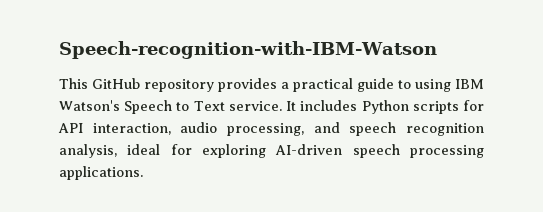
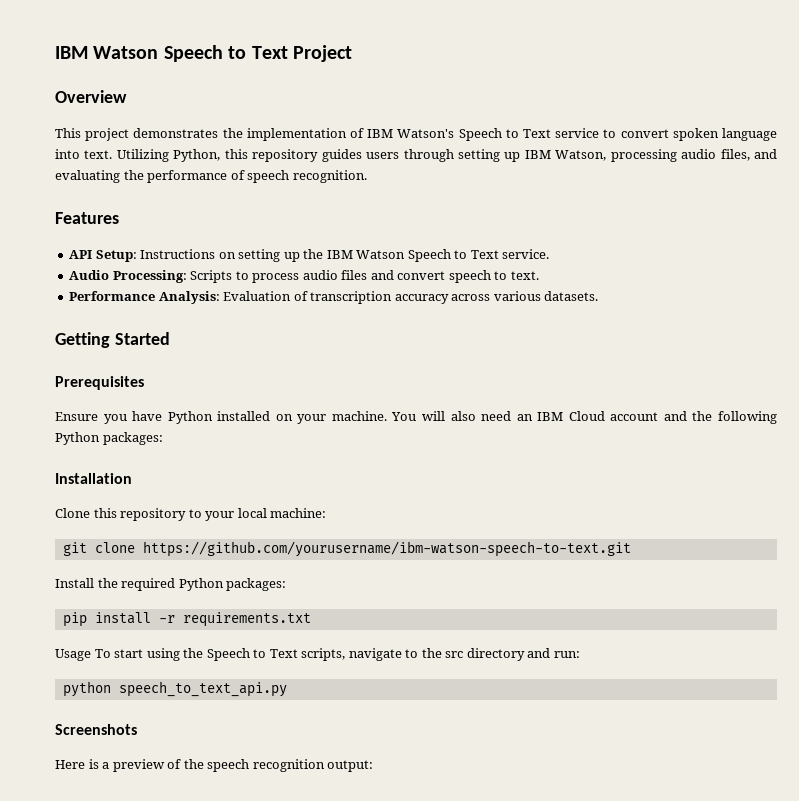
- Speech-recognition-with-IBM-Watson
- This GitHub repository provides a practical guide to using IBM Watson's Speech to Text service. It includes Python scripts for API interaction, audio processing, and speech recognition analysis, ideal for exploring AI-driven speech processing applications.
+ IBM Watson Speech to Text Project
+ Overview
+ This project demonstrates the implementation of IBM Watson's Speech to Text service to convert spoken language into text. Utilizing Python, this repository guides users through setting up IBM Watson, processing audio files, and evaluating the performance of speech recognition.
+ Features
+ API Setup: Instructions on setting up the IBM Watson Speech to Text service.
+ Audio Processing: Scripts to process audio files and convert speech to text.
+ Performance Analysis: Evaluation of transcription accuracy across various datasets.
+ Getting Started
+ Prerequisites
+ Ensure you have Python installed on your machine. You will also need an IBM Cloud account and the following Python packages:
+ Installation
+ Clone this repository to your local machine:
+ git clone https://github.com/yourusername/ibm-watson-speech-to-text.git
+ Install the required Python packages:
+ pip install -r requirements.txt
+ Usage To start using the Speech to Text scripts, navigate to the src directory and run:
+ python speech_to_text_api.py
+ Screenshots
+ Here is a preview of the speech recognition output:

